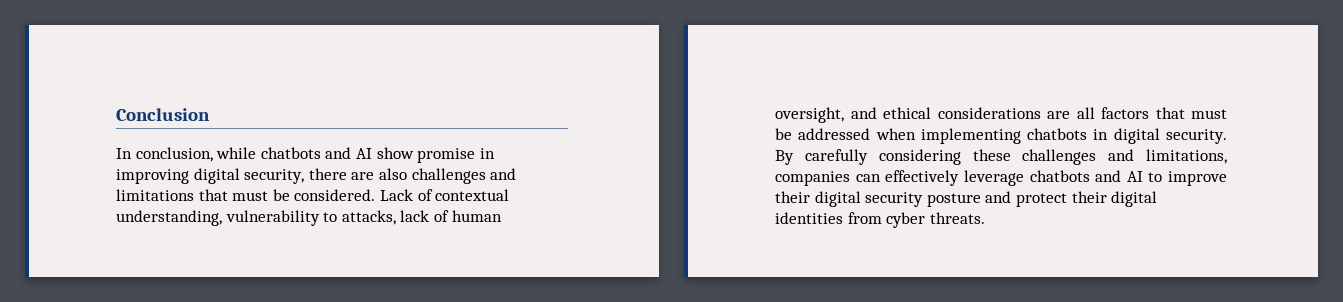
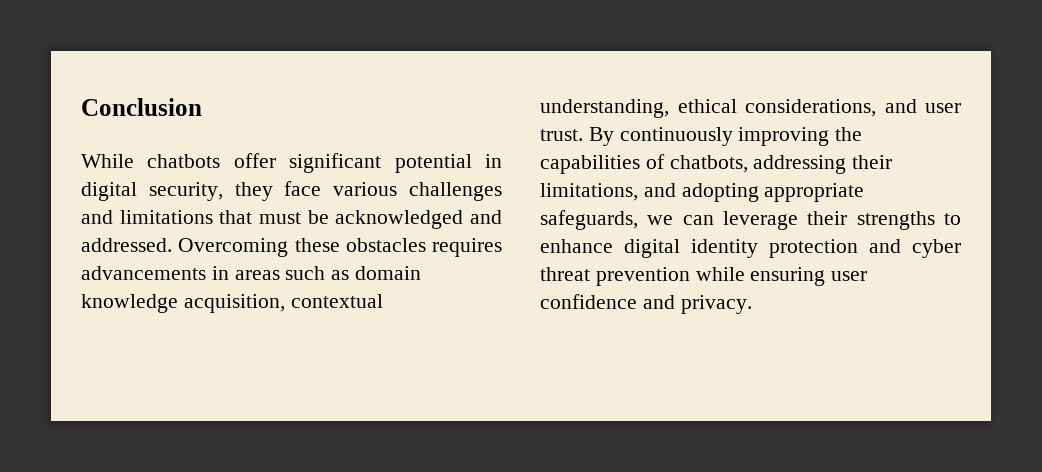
- In conclusion, while chatbots and AI show promise in improving digital security, there are also challenges and limitations that must be considered. Lack of contextual understanding, vulnerability to attacks, lack of human oversight, and ethical considerations are all factors that must be addressed when implementing chatbots in digital security. By carefully considering these challenges and limitations, companies can effectively leverage chatbots and AI to improve their digital security posture and protect their digital identities from cyber threats.
+ While chatbots offer significant potential in digital security, they face various challenges and limitations that must be acknowledged and addressed. Overcoming these obstacles requires advancements in areas such as domain knowledge acquisition, contextual understanding, ethical considerations, and user trust. By continuously improving the capabilities of chatbots, addressing their limitations, and adopting appropriate safeguards, we can leverage their strengths to enhance digital identity protection and cyber threat prevention while ensuring user confidence and privacy.

